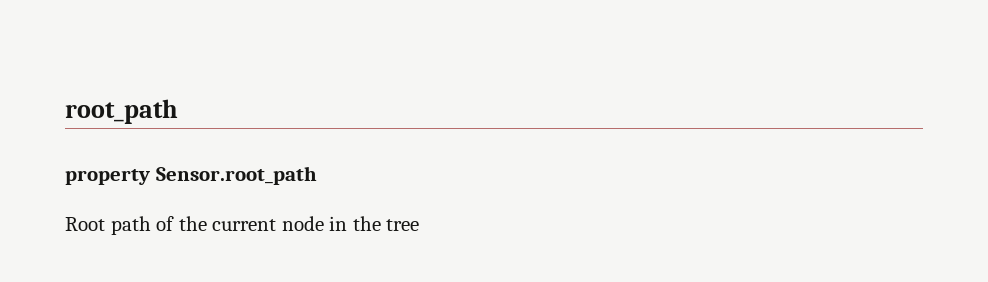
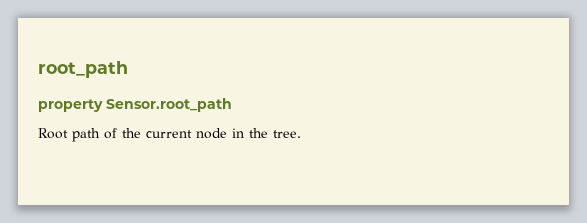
- Root path of the current node in the tree
+ Root path of the current node in the tree.

